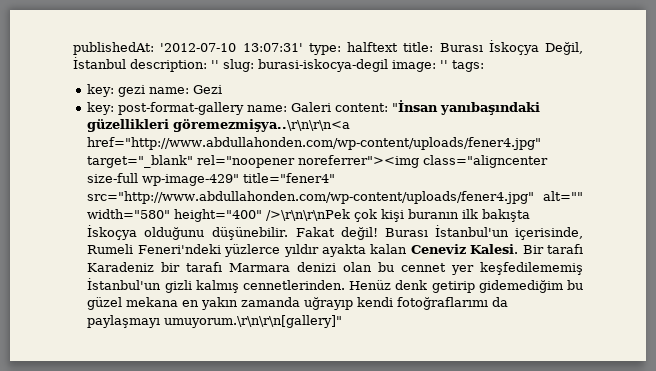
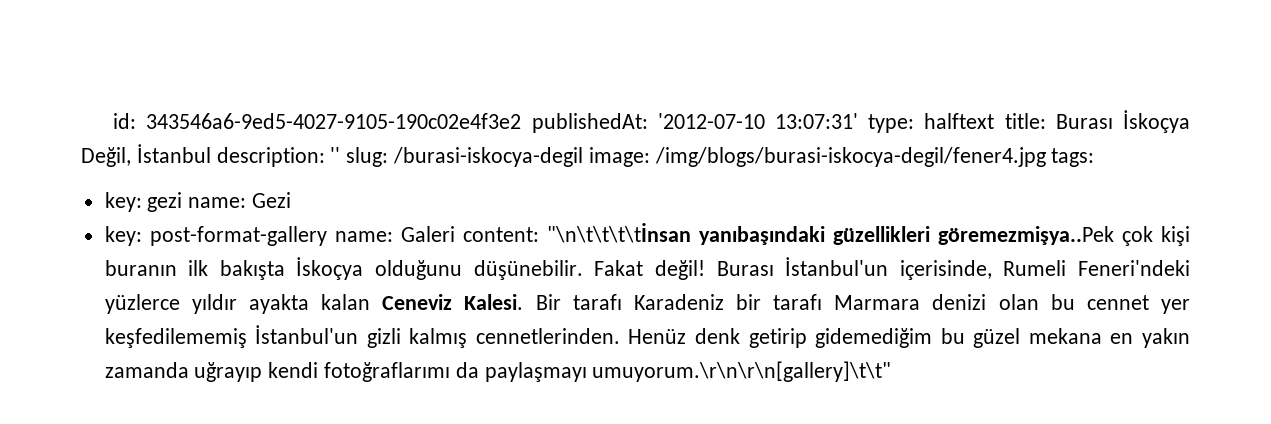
- publishedAt: '2012-07-10 13:07:31' type: halftext title: Burası İskoçya Değil, İstanbul description: '' slug: burasi-iskocya-degil image: '' tags:
+ id: 343546a6-9ed5-4027-9105-190c02e4f3e2 publishedAt: '2012-07-10 13:07:31' type: halftext title: Burası İskoçya Değil, İstanbul description: '' slug: /burasi-iskocya-degil image: /img/blogs/burasi-iskocya-degil/fener4.jpg tags:
- key: post-format-gallery name: Galeri content: "İnsan yanıbaşındaki güzellikleri göremezmişya..\r\n\r\n<a href="http://www.abdullahonden.com/wp-content/uploads/fener4.jpg" target="_blank" rel="noopener noreferrer"><img class="aligncenter size-full wp-image-429" title="fener4" src="http://www.abdullahonden.com/wp-content/uploads/fener4.jpg" alt="" width="580" height="400" />\r\n\r\nPek çok kişi buranın ilk bakışta İskoçya olduğunu düşünebilir.
+ key: post-format-gallery name: Galeri content: "\n\t\t\t\tİnsan yanıbaşındaki güzellikleri göremezmişya..Pek çok kişi buranın ilk bakışta İskoçya olduğunu düşünebilir.
- Henüz denk getirip gidemediğim bu güzel mekana en yakın zamanda uğrayıp kendi fotoğraflarımı da paylaşmayı umuyorum.\r\n\r\n[gallery]"
+ Henüz denk getirip gidemediğim bu güzel mekana en yakın zamanda uğrayıp kendi fotoğraflarımı da paylaşmayı umuyorum.\r\n\r\n[gallery]\t\t"

